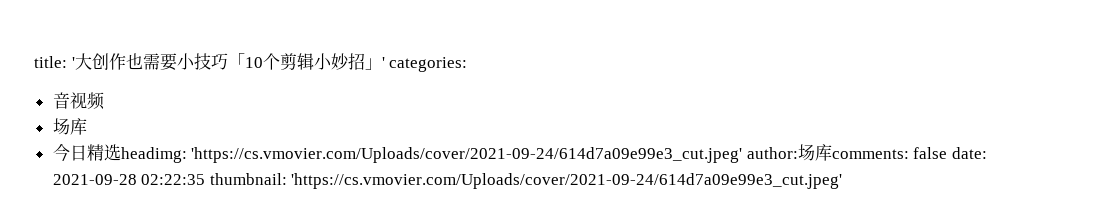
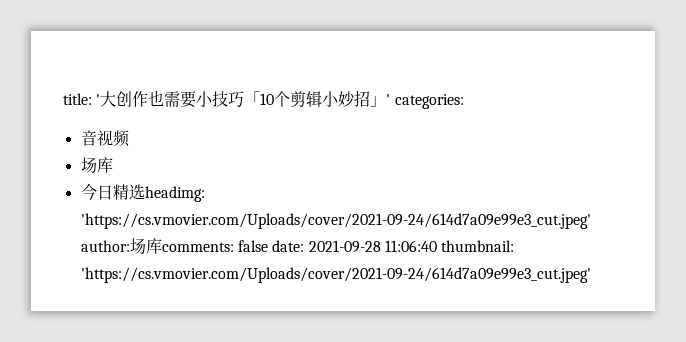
- 今日精选headimg: 'https://cs.vmovier.com/Uploads/cover/2021-09-24/614d7a09e99e3_cut.jpeg' author:场库comments: false date: 2021-09-28 02:22:35 thumbnail: 'https://cs.vmovier.com/Uploads/cover/2021-09-24/614d7a09e99e3_cut.jpeg'
+ 今日精选headimg: 'https://cs.vmovier.com/Uploads/cover/2021-09-24/614d7a09e99e3_cut.jpeg' author:场库comments: false date: 2021-09-28 11:06:40 thumbnail: 'https://cs.vmovier.com/Uploads/cover/2021-09-24/614d7a09e99e3_cut.jpeg'

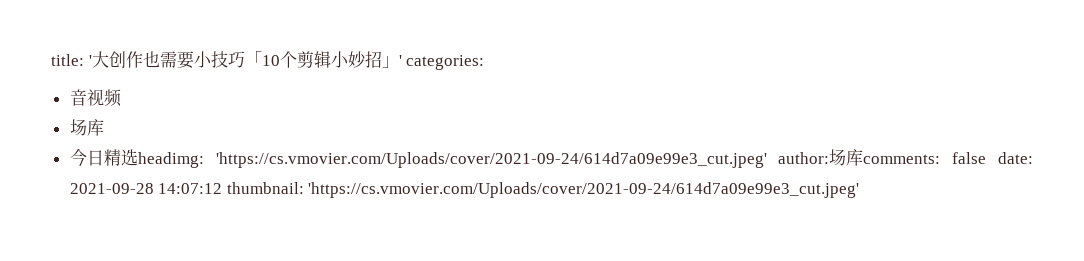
- 今日精选headimg: 'https://cs.vmovier.com/Uploads/cover/2021-09-24/614d7a09e99e3_cut.jpeg' author:场库comments: false date: 2021-09-28 11:06:40 thumbnail: 'https://cs.vmovier.com/Uploads/cover/2021-09-24/614d7a09e99e3_cut.jpeg'
+ 今日精选headimg: 'https://cs.vmovier.com/Uploads/cover/2021-09-24/614d7a09e99e3_cut.jpeg' author:场库comments: false date: 2021-09-28 14:07:12 thumbnail: 'https://cs.vmovier.com/Uploads/cover/2021-09-24/614d7a09e99e3_cut.jpeg'

